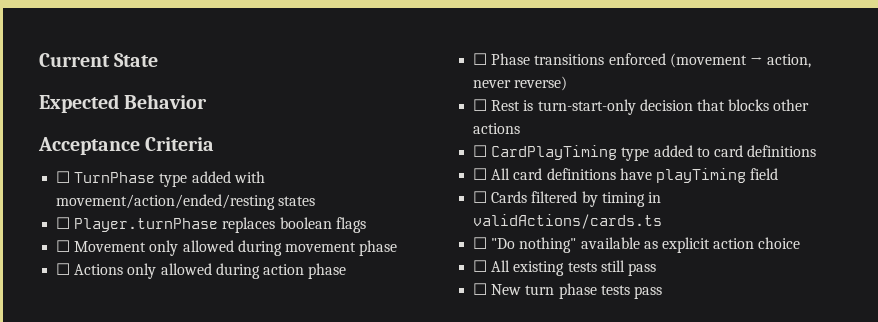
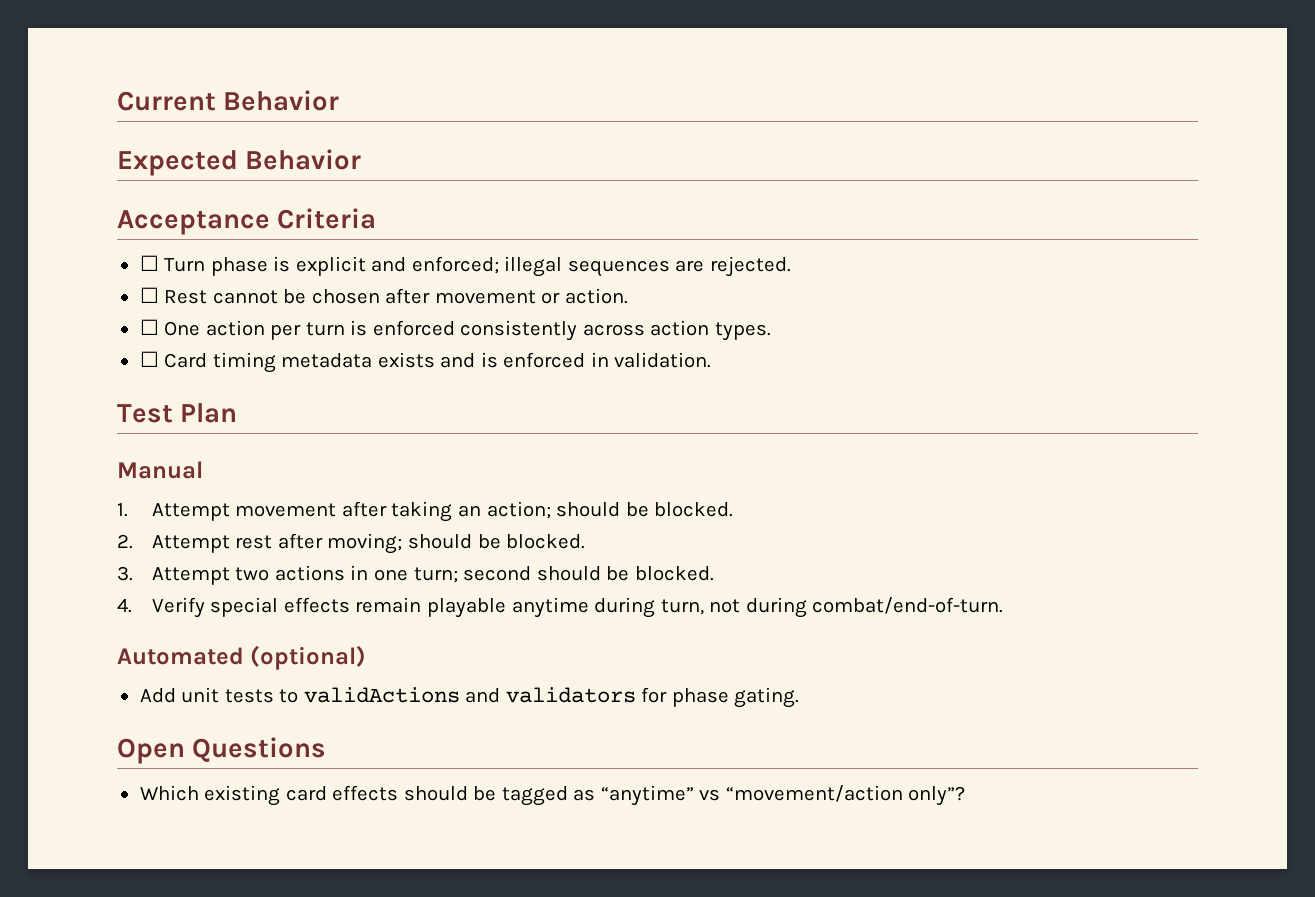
- Current State
+ Current Behavior
- ☐ TurnPhase type added with movement/action/ended/resting states
- ☐ Player.turnPhase replaces boolean flags
- ☐ Movement only allowed during movement phase
- ☐ Actions only allowed during action phase
- ☐ Phase transitions enforced (movement → action, never reverse)
- ☐ Rest is turn-start-only decision that blocks other actions
- ☐ CardPlayTiming type added to card definitions
- ☐ All card definitions have playTiming field
- ☐ Cards filtered by timing in validActions/cards.ts
- ☐ "Do nothing" available as explicit action choice
- ☐ All existing tests still pass
- ☐ New turn phase tests pass
+ ☐ Turn phase is explicit and enforced; illegal sequences are rejected.
+ ☐ Rest cannot be chosen after movement or action.
+ ☐ One action per turn is enforced consistently across action types.
+ ☐ Card timing metadata exists and is enforced in validation.
+ Test Plan
+ Manual
+ 1. Attempt movement after taking an action; should be blocked.
+ 2. Attempt rest after moving; should be blocked.
+ 3. Attempt two actions in one turn; second should be blocked.
+ 4. Verify special effects remain playable anytime during turn, not during combat/end-of-turn.
+ Automated (optional)
+ Add unit tests to validActions and validators for phase gating.
+ Open Questions
+ Which existing card effects should be tagged as “anytime” vs “movement/action only”?

